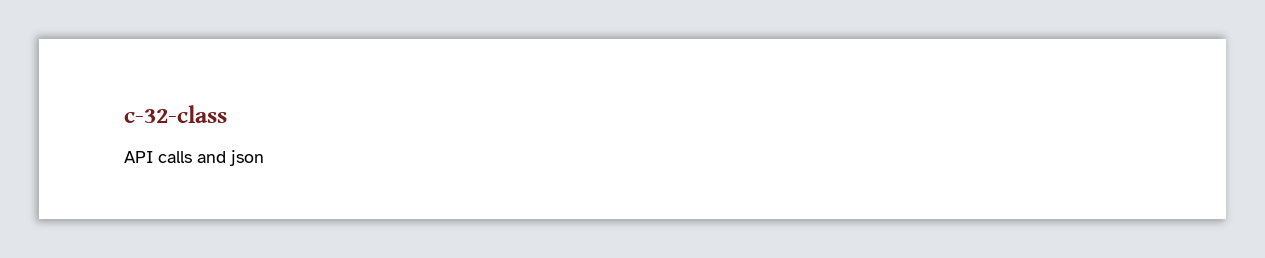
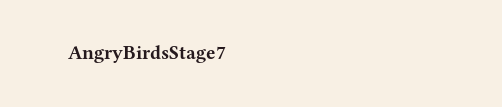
- c-32-class
- API calls and json
+ AngryBirdsStage7

